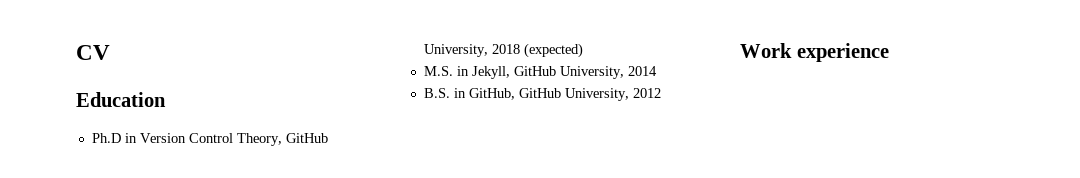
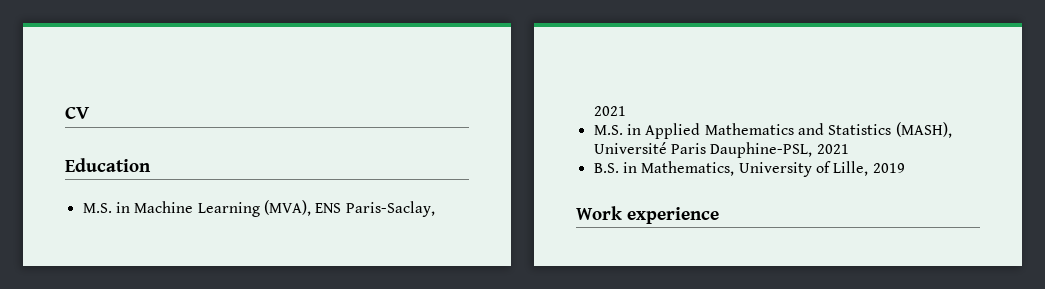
- Ph.D in Version Control Theory, GitHub University, 2018 (expected)
- M.S. in Jekyll, GitHub University, 2014
- B.S. in GitHub, GitHub University, 2012
+ M.S. in Machine Learning (MVA), ENS Paris-Saclay, 2021
+ M.S. in Applied Mathematics and Statistics (MASH), Université Paris Dauphine-PSL, 2021
+ B.S. in Mathematics, University of Lille, 2019

